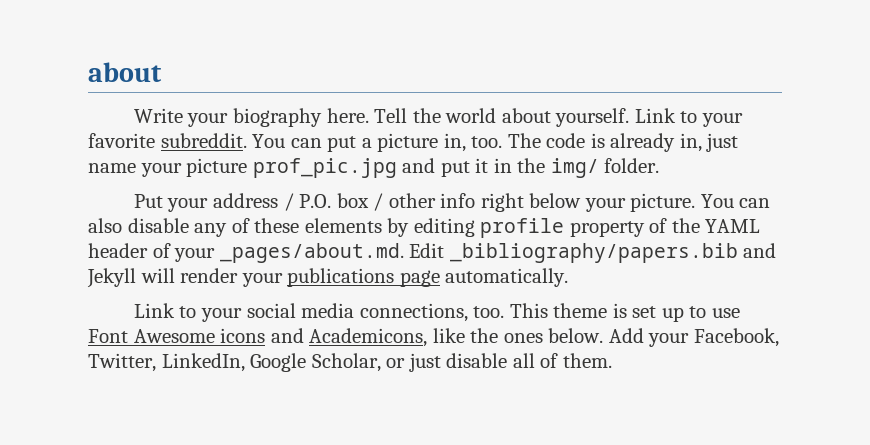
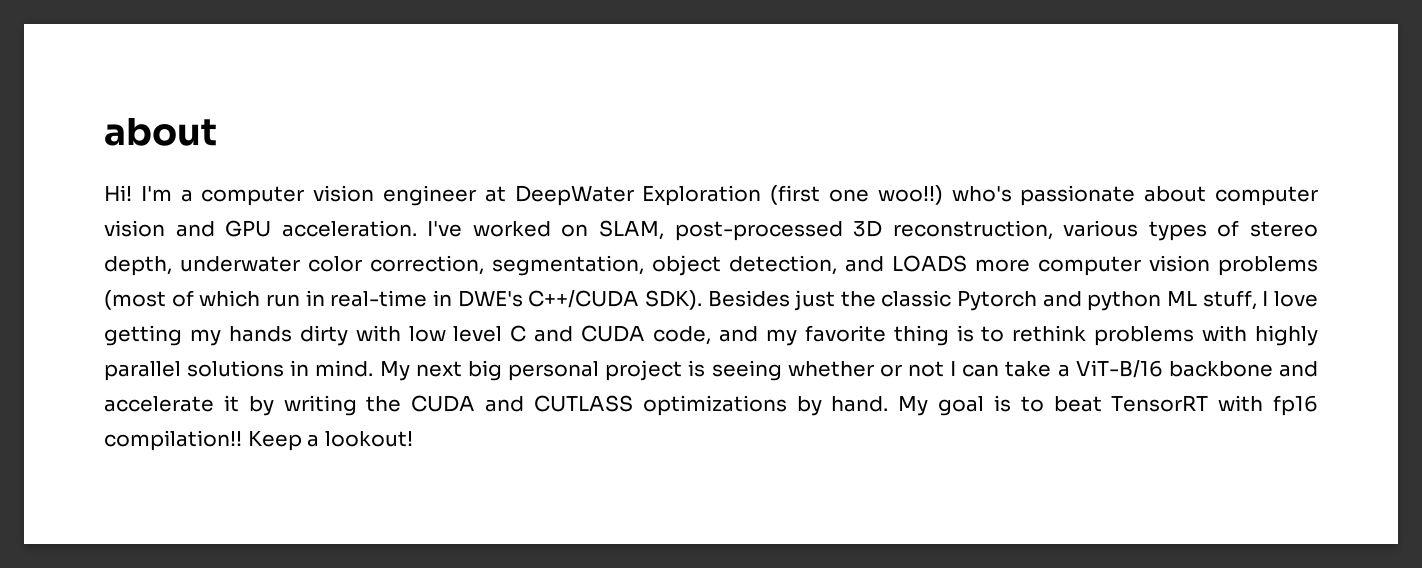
- Write your biography here. Tell the world about yourself. Link to your favorite subreddit. You can put a picture in, too. The code is already in, just name your picture prof_pic.jpg and put it in the img/ folder.
- Put your address / P.O. box / other info right below your picture. You can also disable any of these elements by editing profile property of the YAML header of your _pages/about.md. Edit _bibliography/papers.bib and Jekyll will render your publications page automatically.
- Link to your social media connections, too. This theme is set up to use Font Awesome icons and Academicons, like the ones below. Add your Facebook, Twitter, LinkedIn, Google Scholar, or just disable all of them.
+ Hi! I'm a computer vision engineer at DeepWater Exploration (first one woo!!) who's passionate about computer vision and GPU acceleration. I've worked on SLAM, post-processed 3D reconstruction, various types of stereo depth, underwater color correction, segmentation, object detection, and LOADS more computer vision problems (most of which run in real-time in DWE's C++/CUDA SDK). Besides just the classic Pytorch and python ML stuff, I love getting my hands dirty with low level C and CUDA code, and my favorite thing is to rethink problems with highly parallel solutions in mind. My next big personal project is seeing whether or not I can take a ViT-B/16 backbone and accelerate it by writing the CUDA and CUTLASS optimizations by hand. My goal is to beat TensorRT with fp16 compilation!! Keep a lookout!

